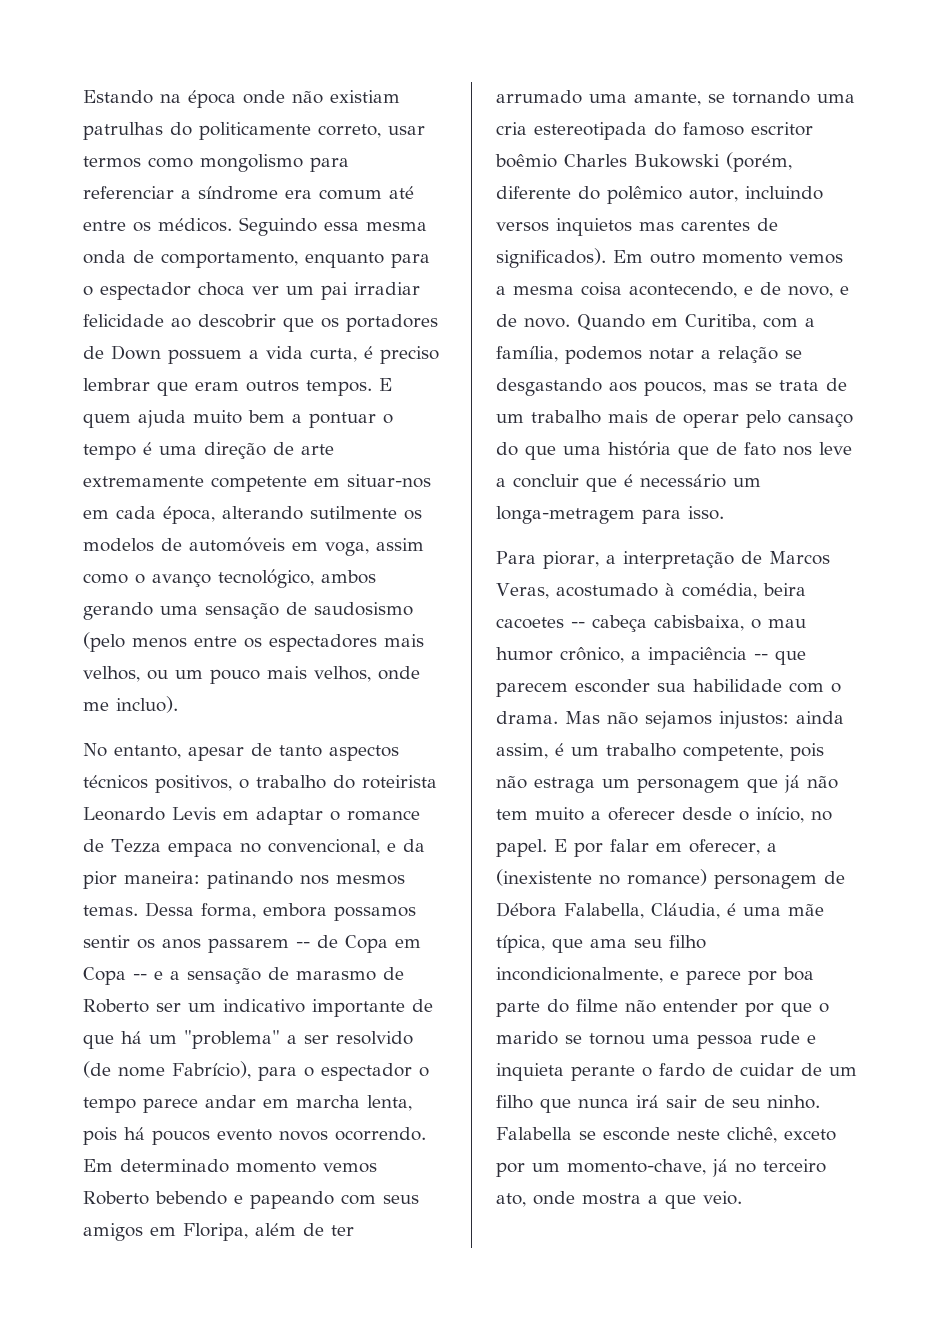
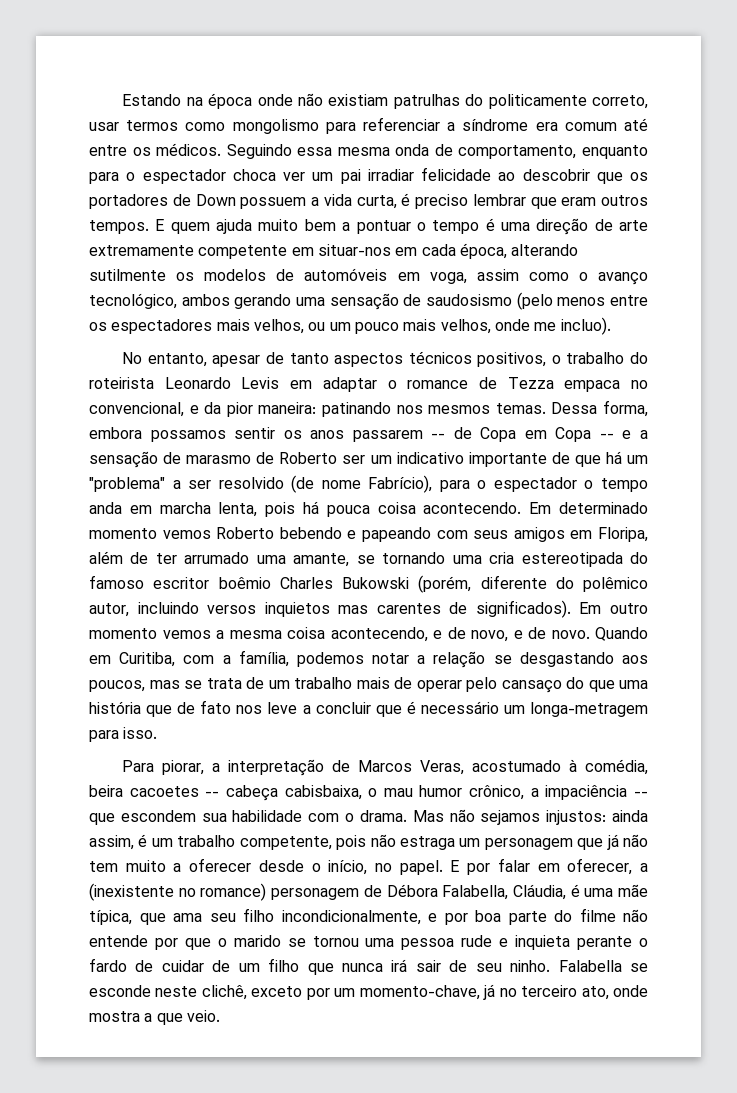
- Dessa forma, embora possamos sentir os anos passarem -- de Copa em Copa -- e a sensação de marasmo de Roberto ser um indicativo importante de que há um "problema" a ser resolvido (de nome Fabrício), para o espectador o tempo parece andar em marcha lenta, pois há poucos evento novos ocorrendo.
+ Dessa forma, embora possamos sentir os anos passarem -- de Copa em Copa -- e a sensação de marasmo de Roberto ser um indicativo importante de que há um "problema" a ser resolvido (de nome Fabrício), para o espectador o tempo anda em marcha lenta, pois há pouca coisa acontecendo.
- Para piorar, a interpretação de Marcos Veras, acostumado à comédia, beira cacoetes -- cabeça cabisbaixa, o mau humor crônico, a impaciência -- que parecem esconder sua habilidade com o drama.
+ Para piorar, a interpretação de Marcos Veras, acostumado à comédia, beira cacoetes -- cabeça cabisbaixa, o mau humor crônico, a impaciência -- que escondem sua habilidade com o drama.
- E por falar em oferecer, a (inexistente no romance) personagem de Débora Falabella, Cláudia, é uma mãe típica, que ama seu filho incondicionalmente, e parece por boa parte do filme não entender por que o marido se tornou uma pessoa rude e inquieta perante o fardo de cuidar de um filho que nunca irá sair de seu ninho.
+ E por falar em oferecer, a (inexistente no romance) personagem de Débora Falabella, Cláudia, é uma mãe típica, que ama seu filho incondicionalmente, e por boa parte do filme não entende por que o marido se tornou uma pessoa rude e inquieta perante o fardo de cuidar de um filho que nunca irá sair de seu ninho.

